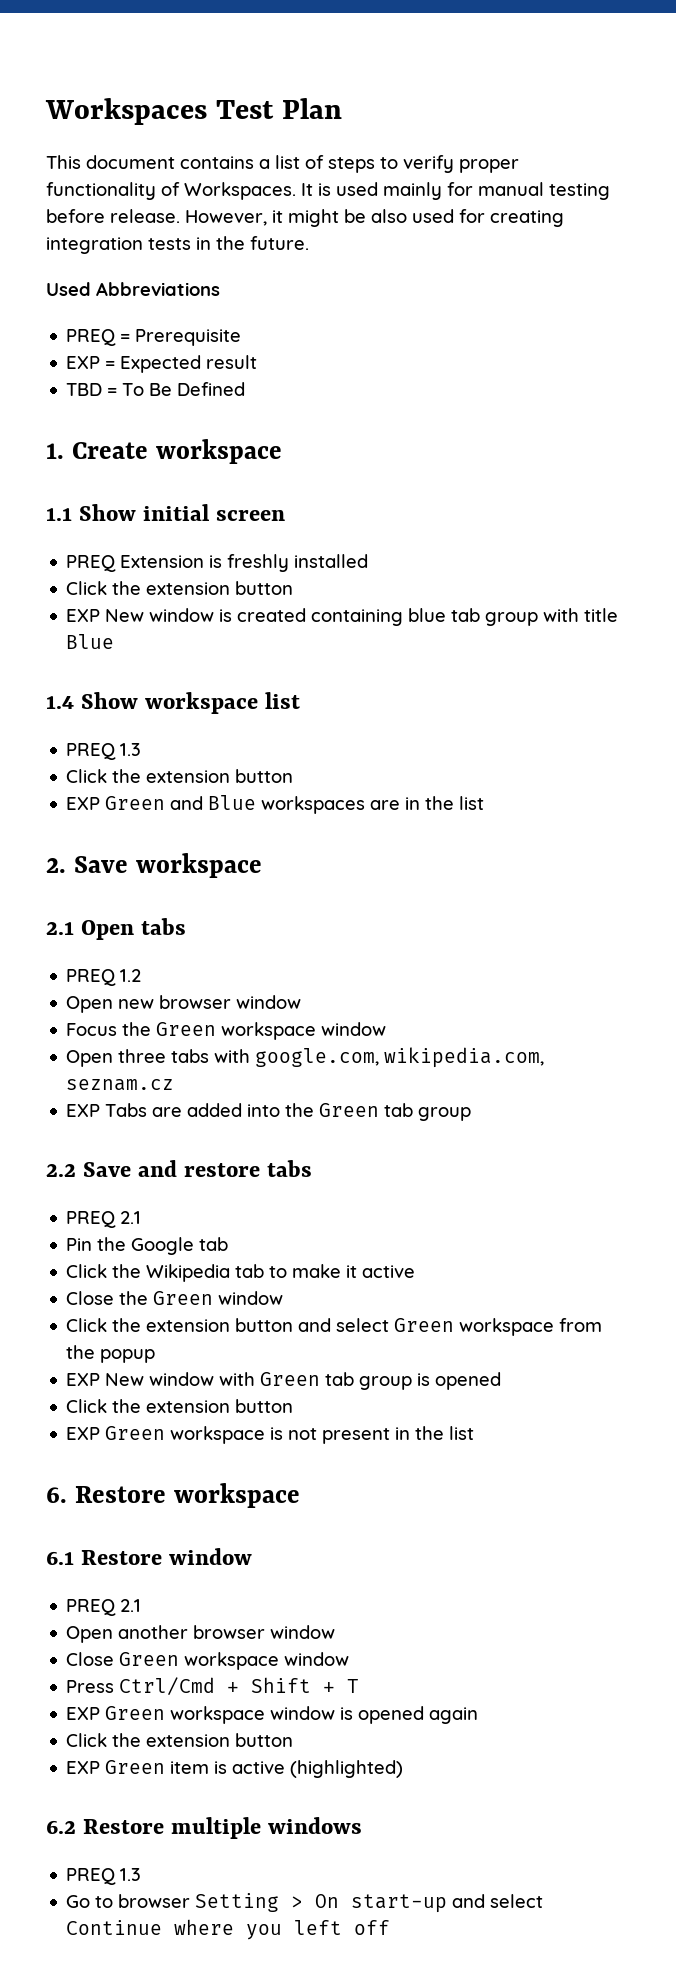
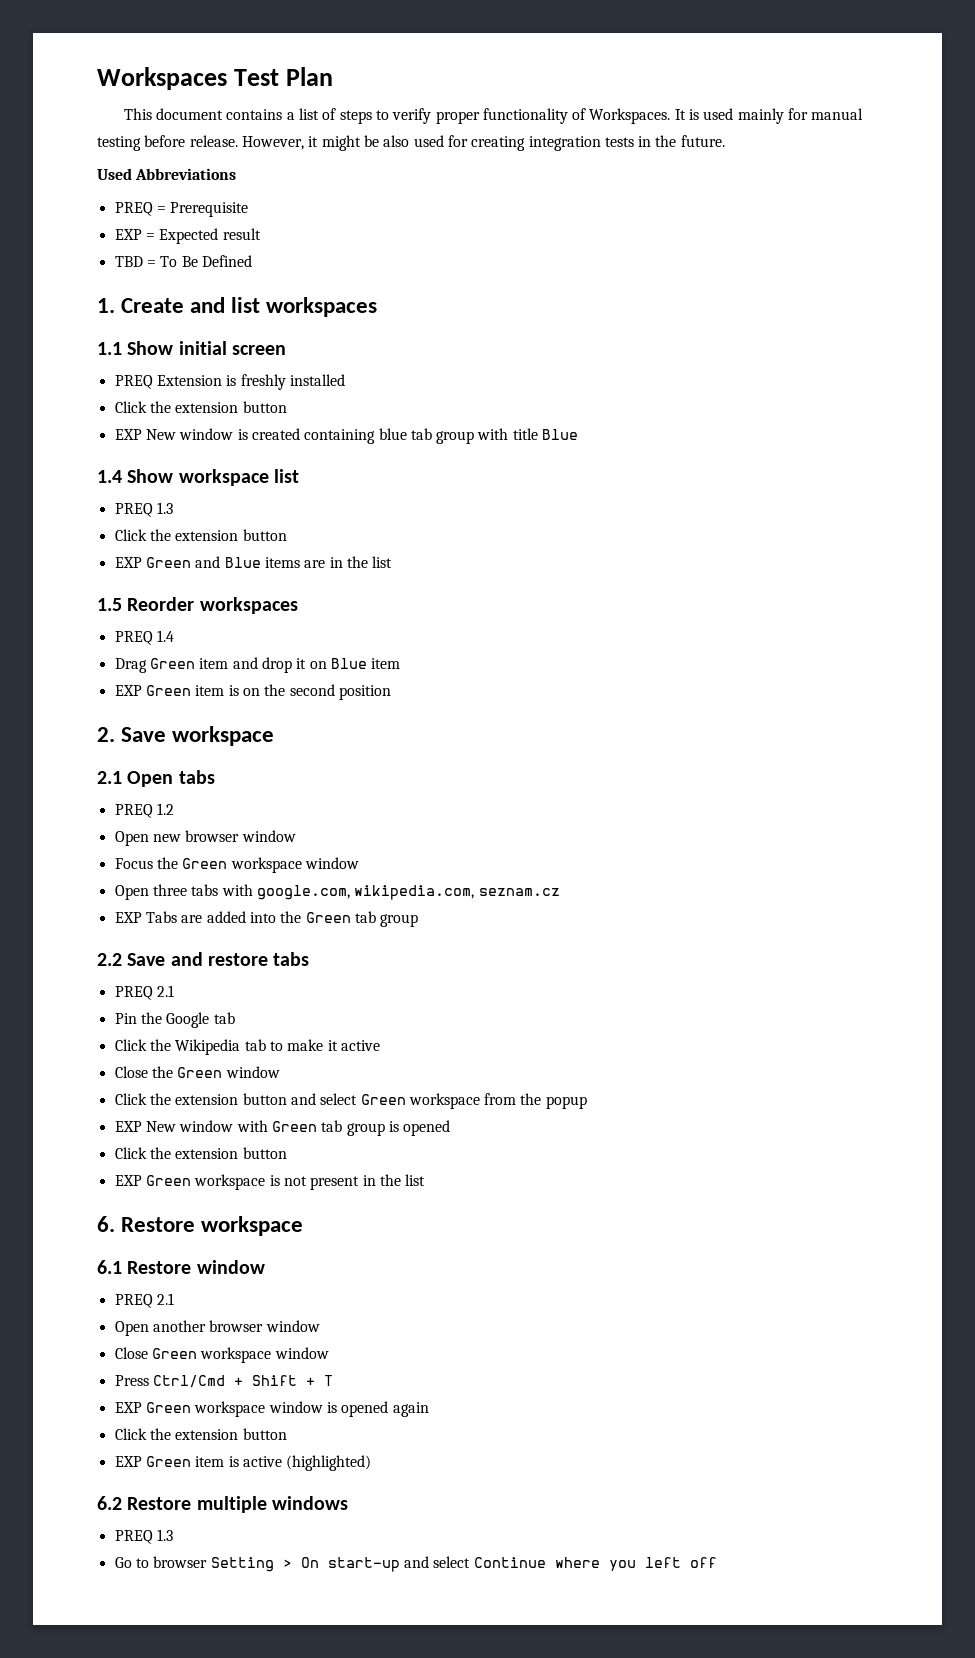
- 1. Create workspace
+ 1. Create and list workspaces
- EXP Green and Blue workspaces are in the list
+ EXP Green and Blue items are in the list
+ 1.5 Reorder workspaces
+ PREQ 1.4
+ Drag Green item and drop it on Blue item
+ EXP Green item is on the second position

